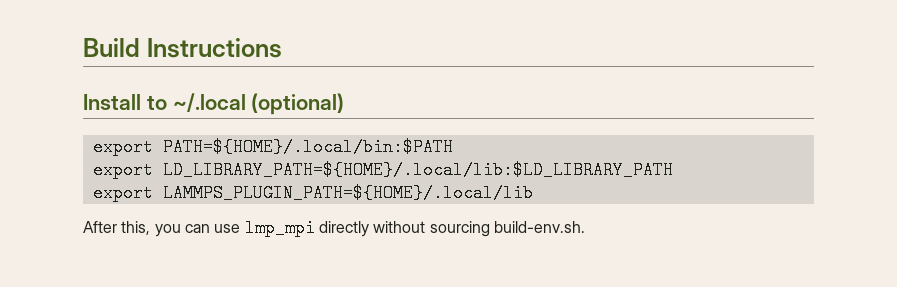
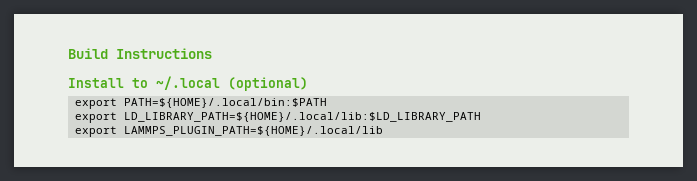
- After this, you can use lmp_mpi directly without sourcing build-env.sh.

